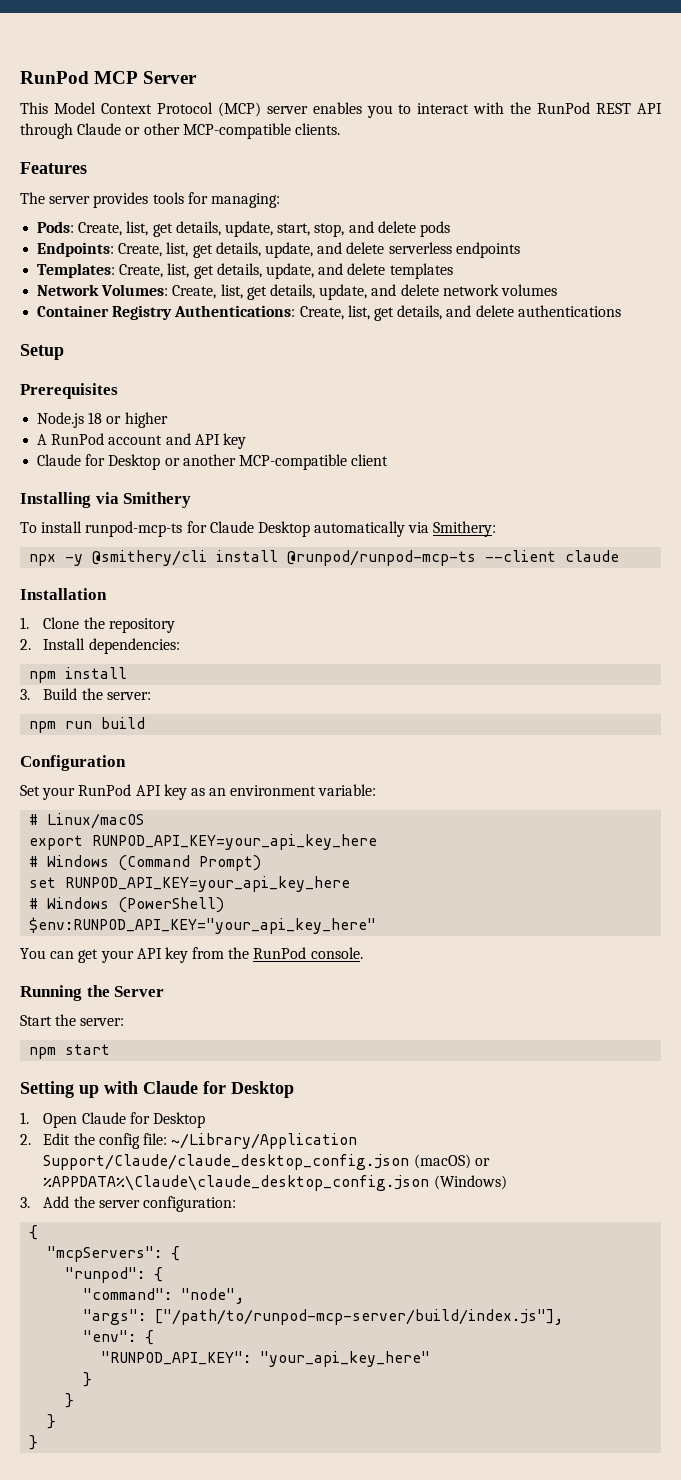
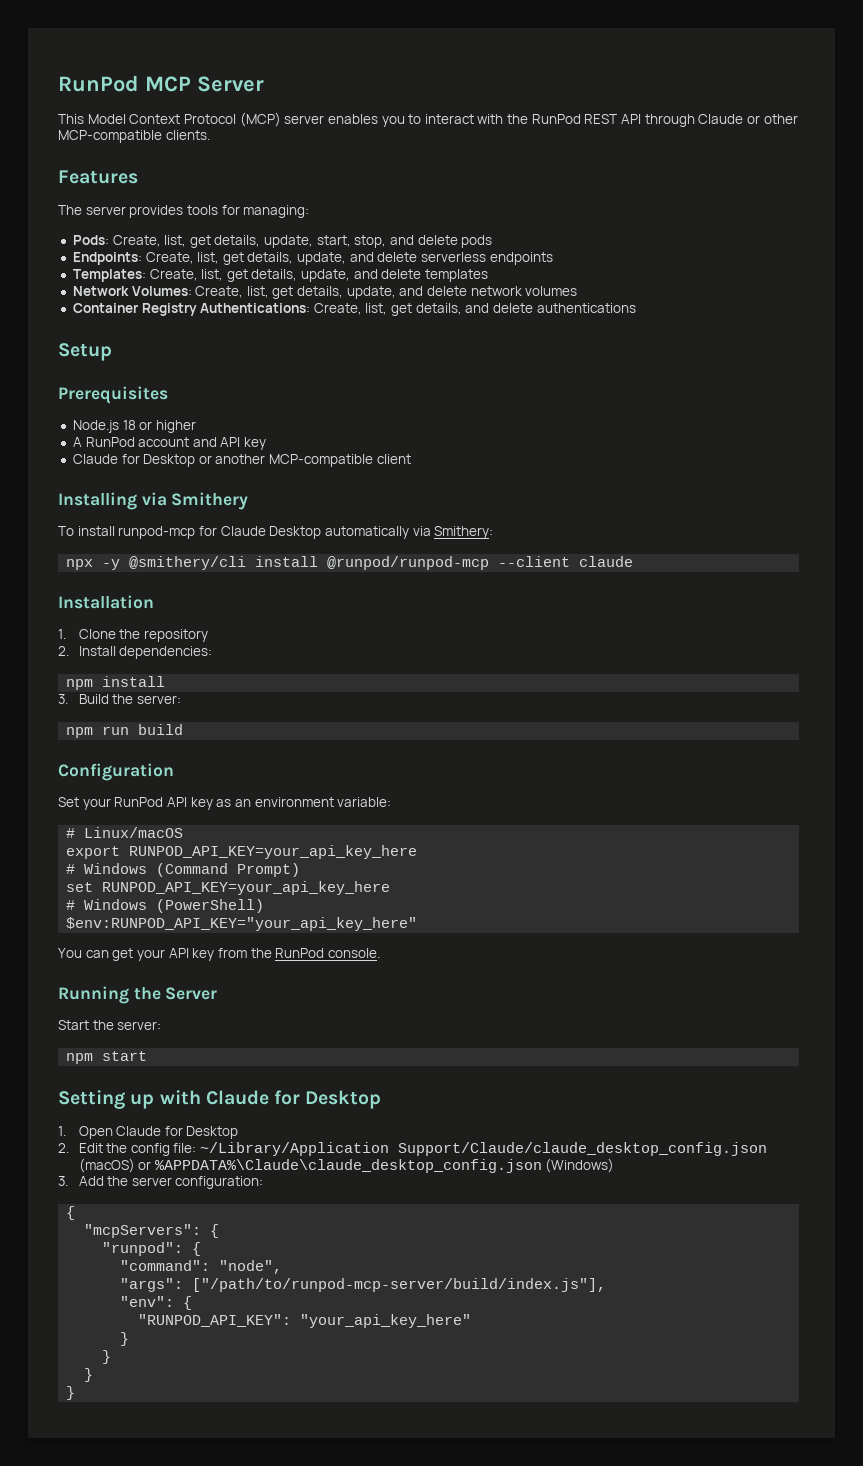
- To install runpod-mcp-ts for Claude Desktop automatically via Smithery:
+ To install runpod-mcp for Claude Desktop automatically via Smithery:
- npx -y @smithery/cli install @runpod/runpod-mcp-ts --client claude
+ npx -y @smithery/cli install @runpod/runpod-mcp --client claude

